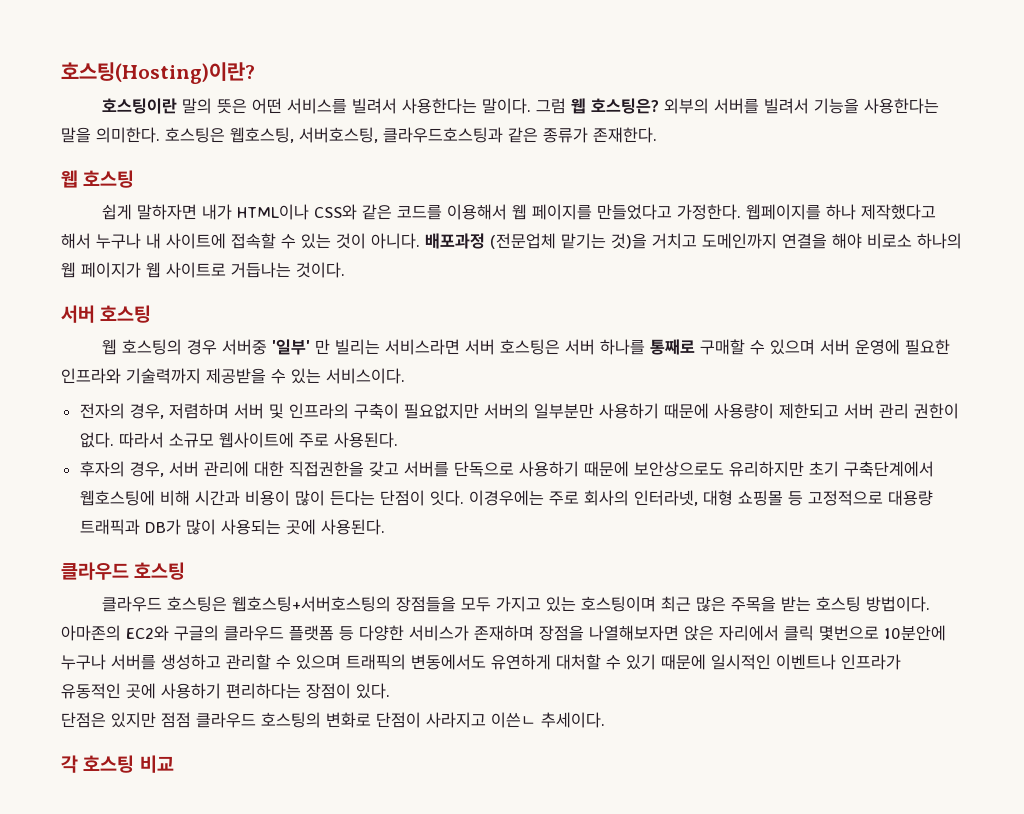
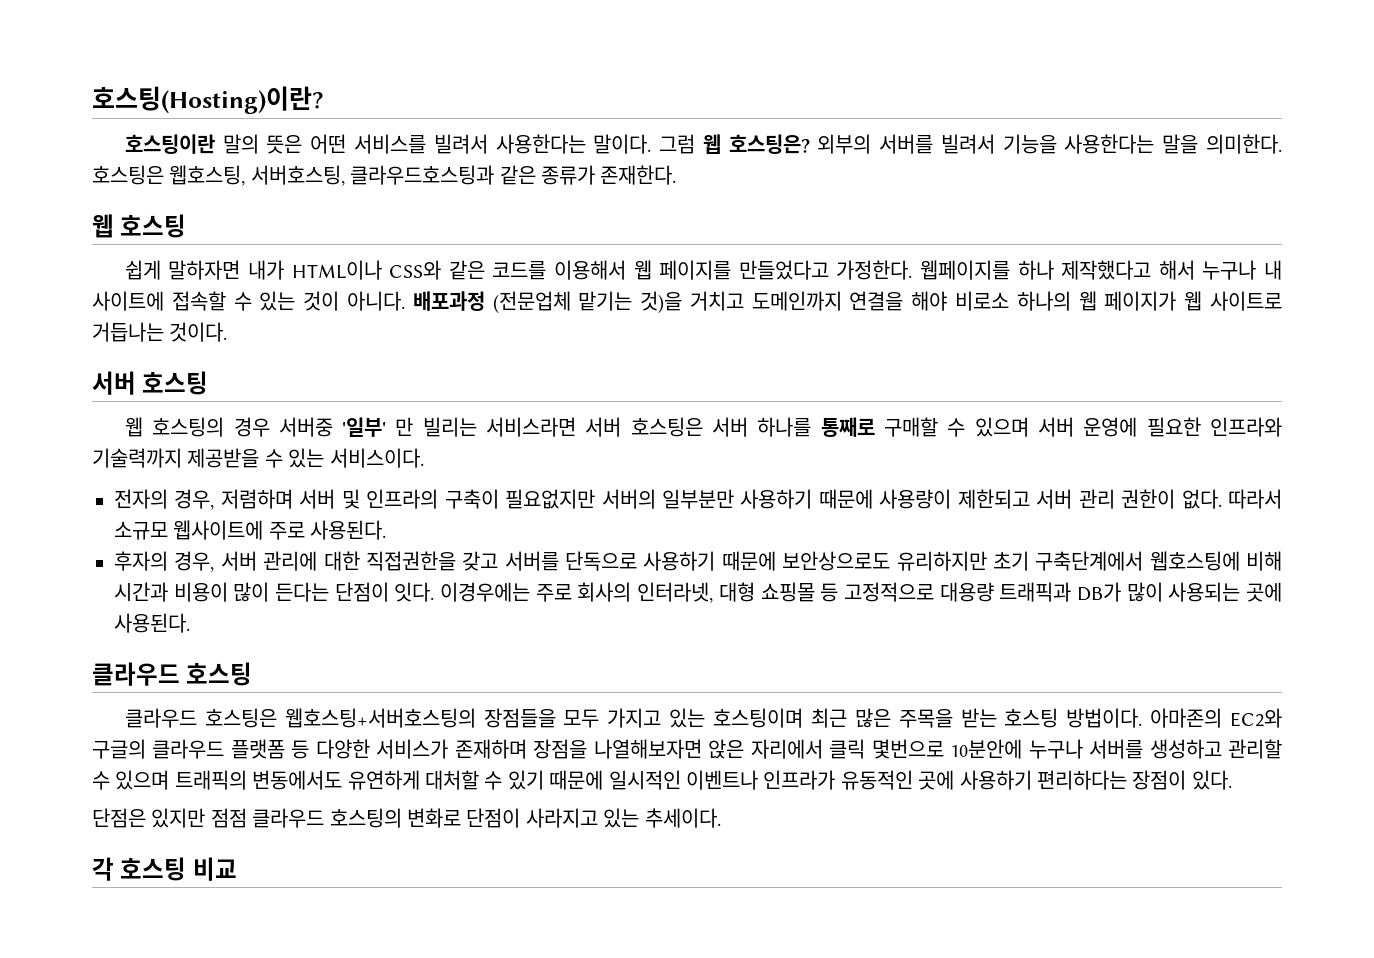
- 단점은 있지만 점점 클라우드 호스팅의 변화로 단점이 사라지고 이쓴ㄴ 추세이다.
+ 단점은 있지만 점점 클라우드 호스팅의 변화로 단점이 사라지고 있는 추세이다.

